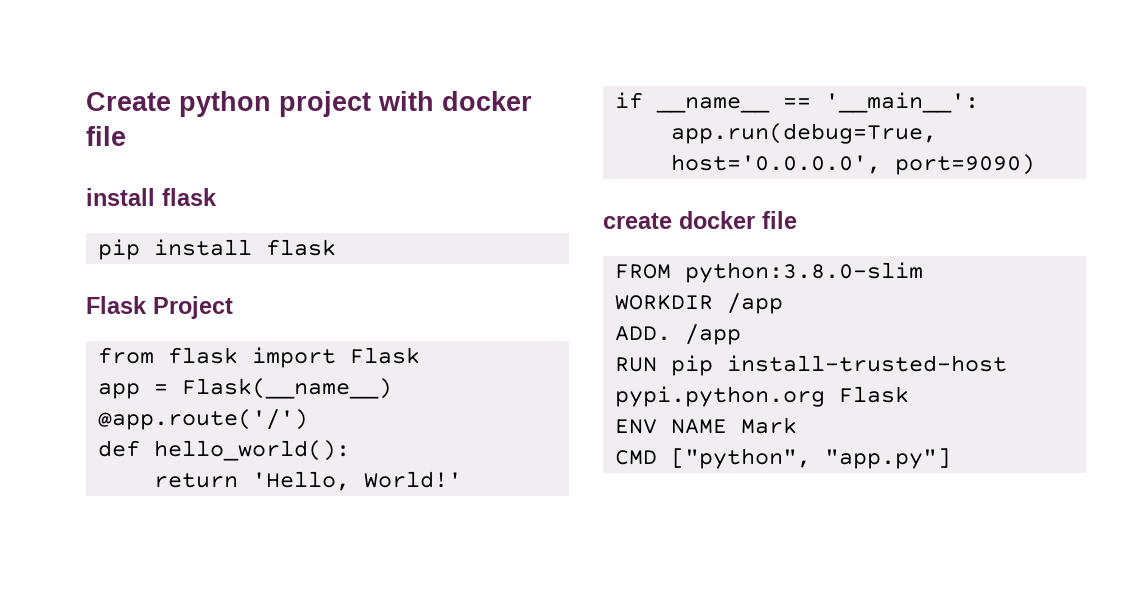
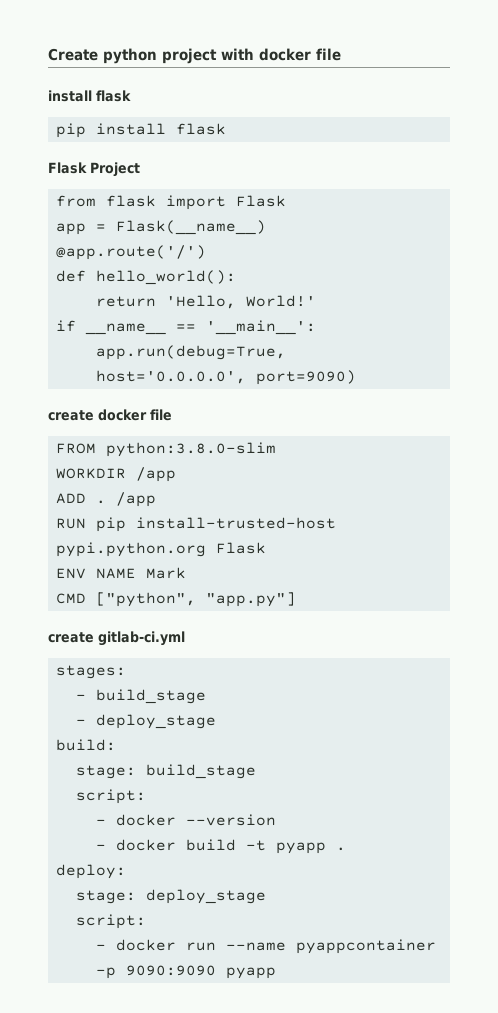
- ADD. /app
+ ADD . /app
+ create gitlab-ci.yml
+ stages:
+ - build_stage
+ - deploy_stage
+ build:
+ stage: build_stage
+ script:
+ - docker --version
+ - docker build -t pyapp .
+ deploy:
+ stage: deploy_stage
+ script:
+ - docker run --name pyappcontainer -p 9090:9090 pyapp

